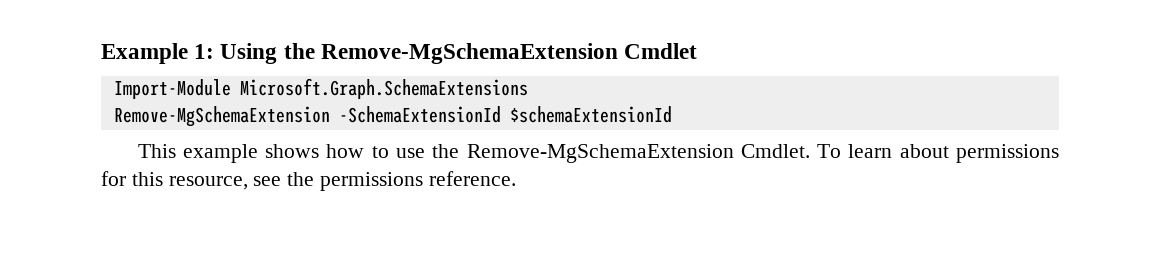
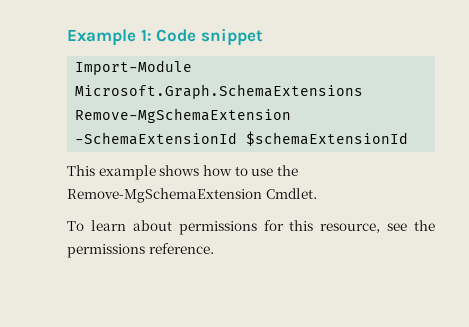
- Example 1: Using the Remove-MgSchemaExtension Cmdlet
+ Example 1: Code snippet
- This example shows how to use the Remove-MgSchemaExtension Cmdlet. To learn about permissions for this resource, see the permissions reference.
+ This example shows how to use the Remove-MgSchemaExtension Cmdlet.
+ To learn about permissions for this resource, see the permissions reference.

